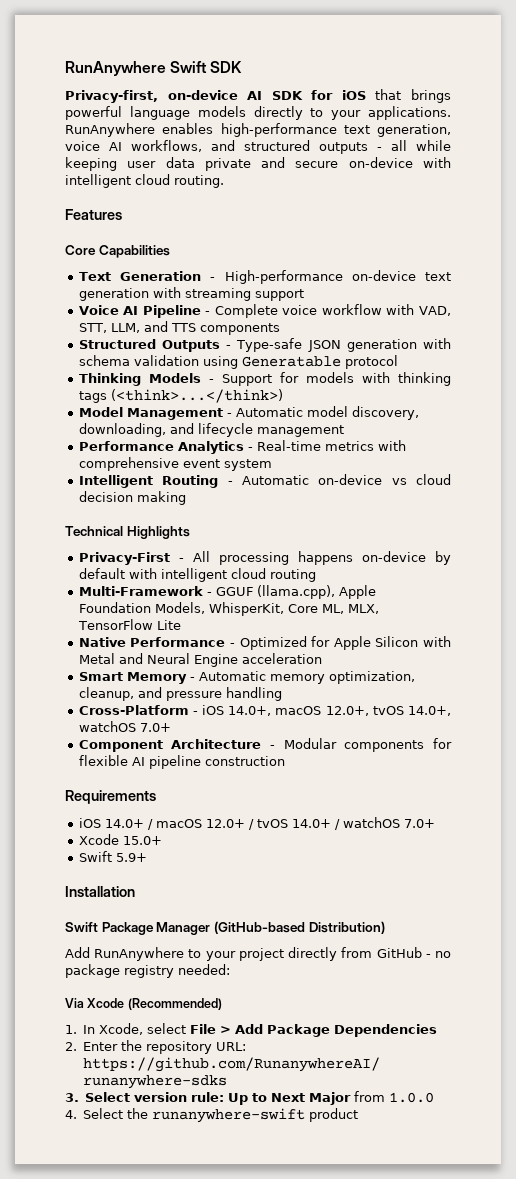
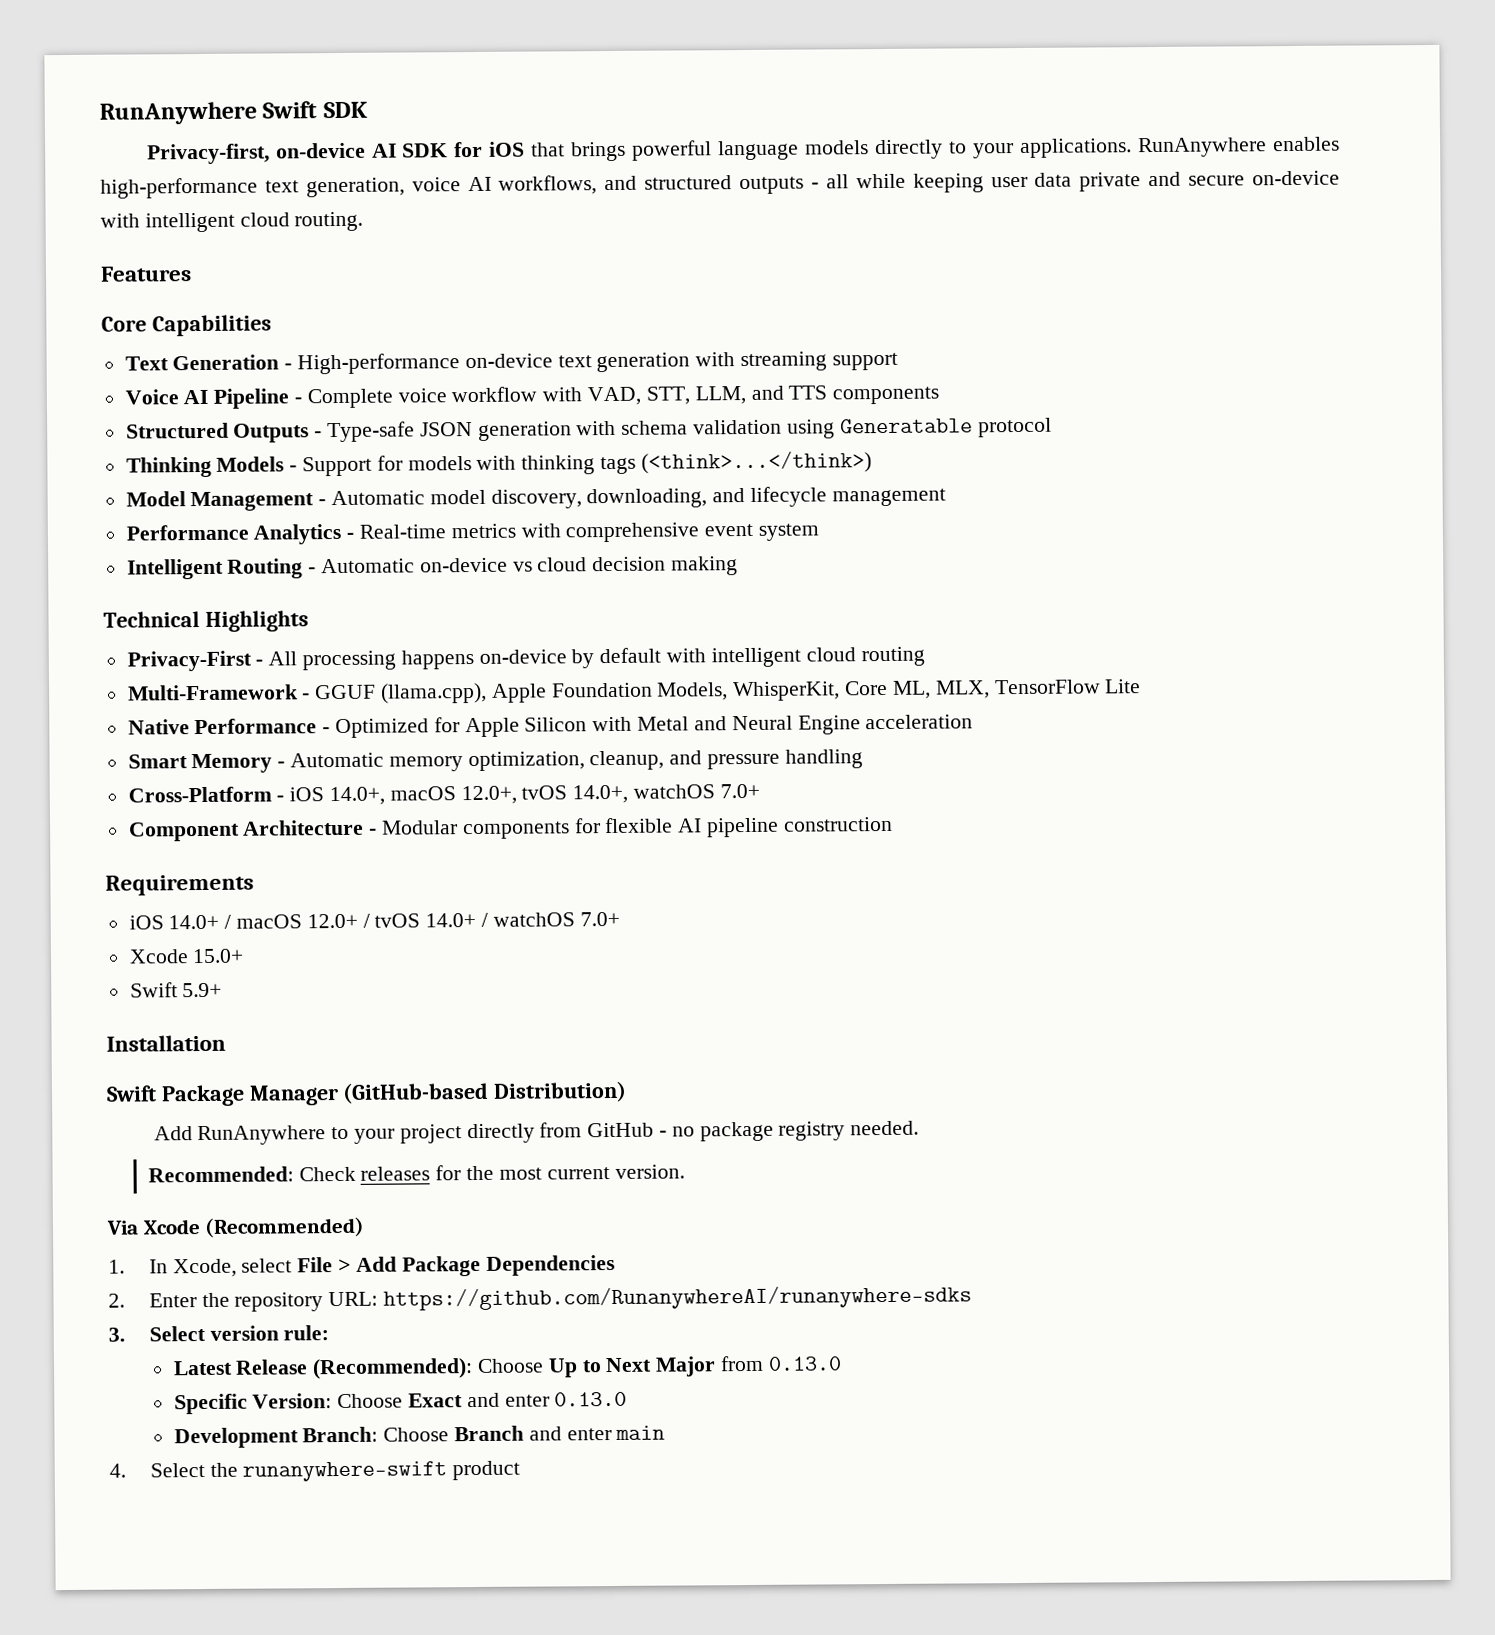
- Add RunAnywhere to your project directly from GitHub - no package registry needed:
+ Add RunAnywhere to your project directly from GitHub - no package registry needed.
+ Recommended: Check releases for the most current version.
- 3. Select version rule: Up to Next Major from 1.0.0
+ 3. Select version rule:
+ Latest Release (Recommended): Choose Up to Next Major from 0.13.0
+ Specific Version: Choose Exact and enter 0.13.0
+ Development Branch: Choose Branch and enter main

